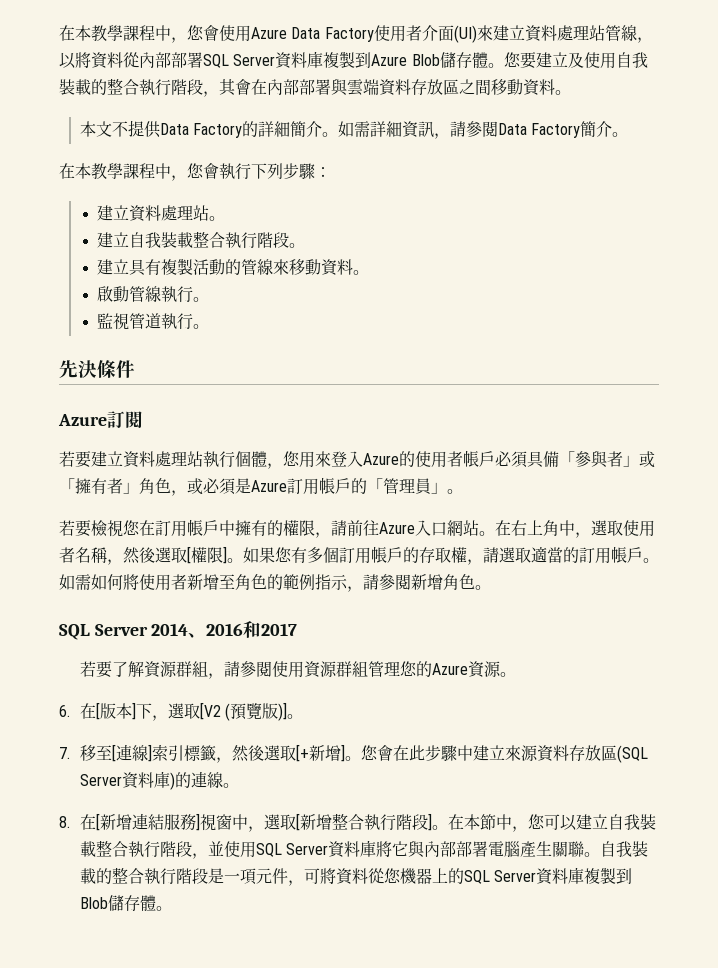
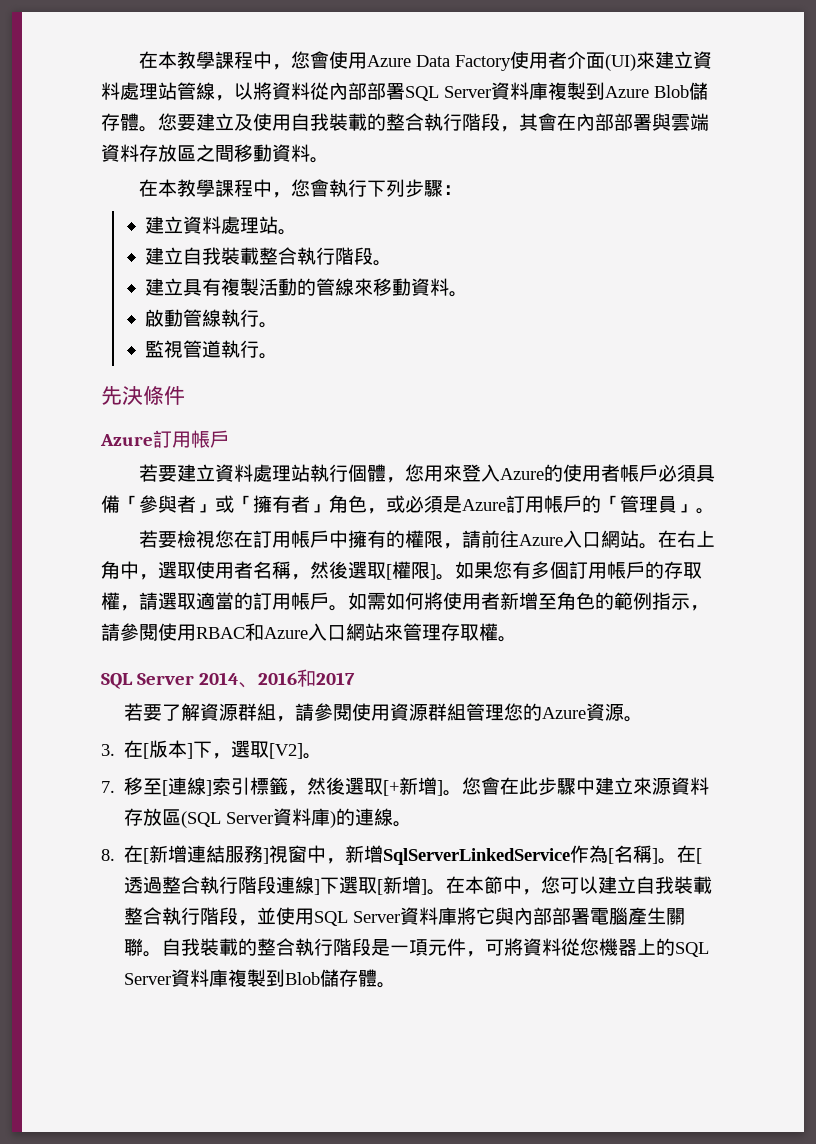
- 本文不提供Data Factory的詳細簡介。如需詳細資訊，請參閱Data Factory簡介。
  先決條件
- Azure訂閱
+ Azure訂用帳戶
- 如需如何將使用者新增至角色的範例指示，請參閱新增角色。
+ 如需如何將使用者新增至角色的範例指示，請參閱使用RBAC和Azure入口網站來管理存取權。
- 6.在[版本]下，選取[V2 (預覽版)]。
+ 3.在[版本]下，選取[V2]。
- 8.在[新增連結服務]視窗中，選取[新增整合執行階段]。
+ 8.在[新增連結服務]視窗中，新增SqlServerLinkedService作為[名稱]。在[透過整合執行階段連線]下選取[新增]。

